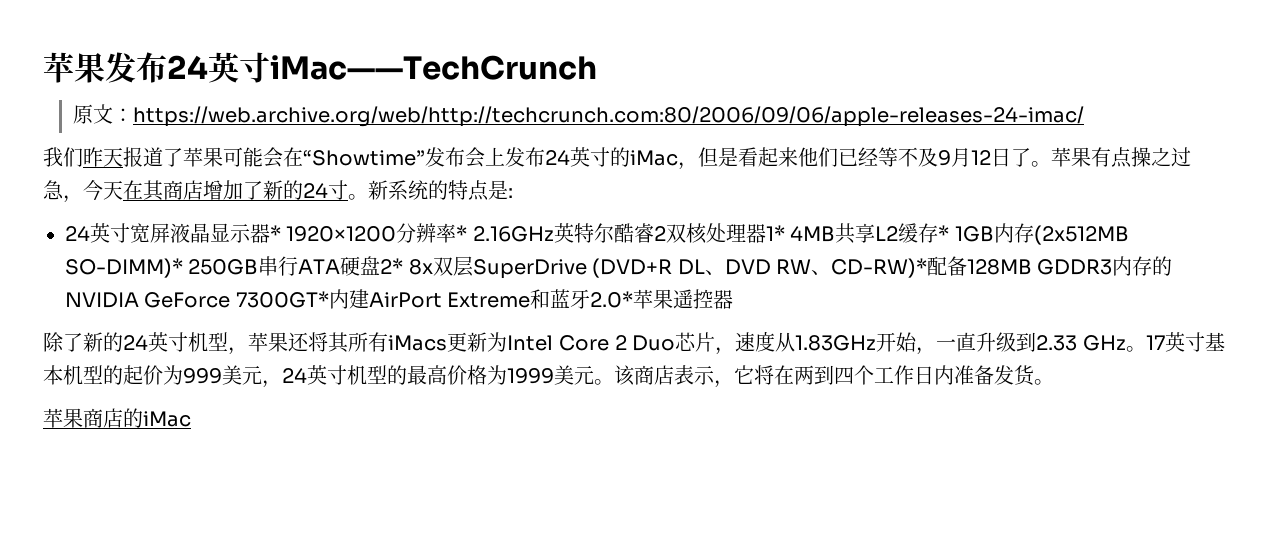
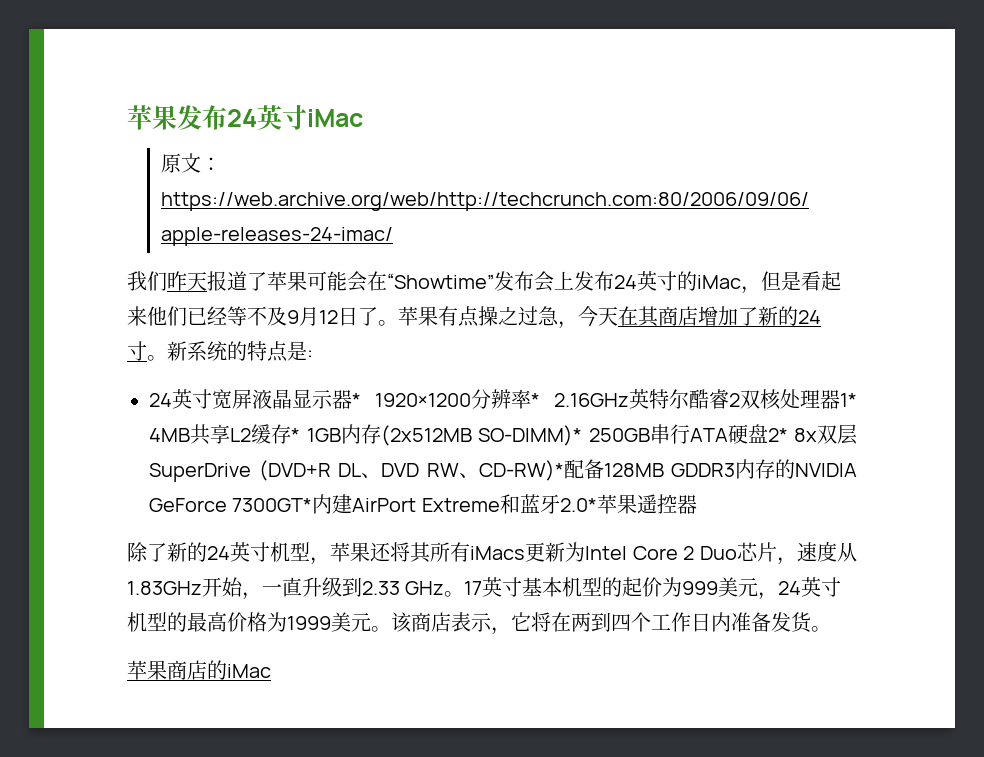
- 苹果发布24英寸iMac——TechCrunch
+ 苹果发布24英寸iMac

